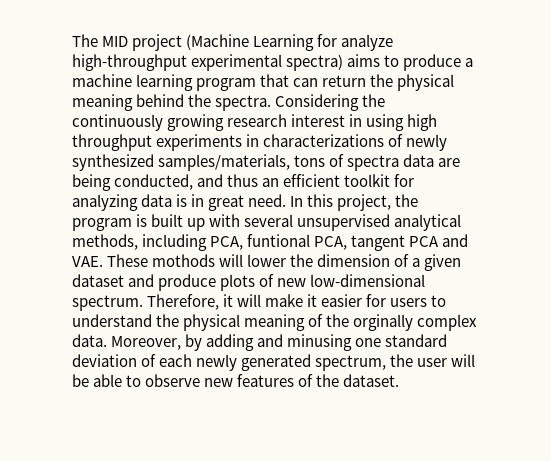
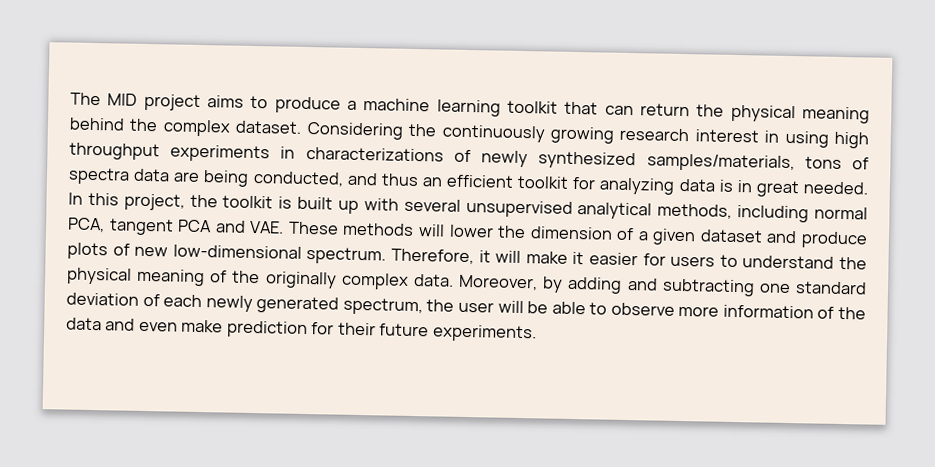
- The MID project (Machine Learning for analyze high-throughput experimental spectra) aims to produce a machine learning program that can return the physical meaning behind the spectra.
+ The MID project aims to produce a machine learning toolkit that can return the physical meaning behind the complex dataset.
- Considering the continuously growing research interest in using high throughput experiments in characterizations of newly synthesized samples/materials, tons of spectra data are being conducted, and thus an efficient toolkit for analyzing data is in great need.
+ Considering the continuously growing research interest in using high throughput experiments in characterizations of newly synthesized samples/materials, tons of spectra data are being conducted, and thus an efficient toolkit for analyzing data is in great needed.
- In this project, the program is built up with several unsupervised analytical methods, including PCA, funtional PCA, tangent PCA and VAE. These mothods will lower the dimension of a given dataset and produce plots of new low-dimensional spectrum.
+ In this project, the toolkit is built up with several unsupervised analytical methods, including normal PCA, tangent PCA and VAE. These methods will lower the dimension of a given dataset and produce plots of new low-dimensional spectrum.
- Therefore, it will make it easier for users to understand the physical meaning of the orginally complex data.
+ Therefore, it will make it easier for users to understand the physical meaning of the originally complex data.
- Moreover, by adding and minusing one standard deviation of each newly generated spectrum, the user will be able to observe new features of the dataset.
+ Moreover, by adding and subtracting one standard deviation of each newly generated spectrum, the user will be able to observe more information of the data and even make prediction for their future experiments.

